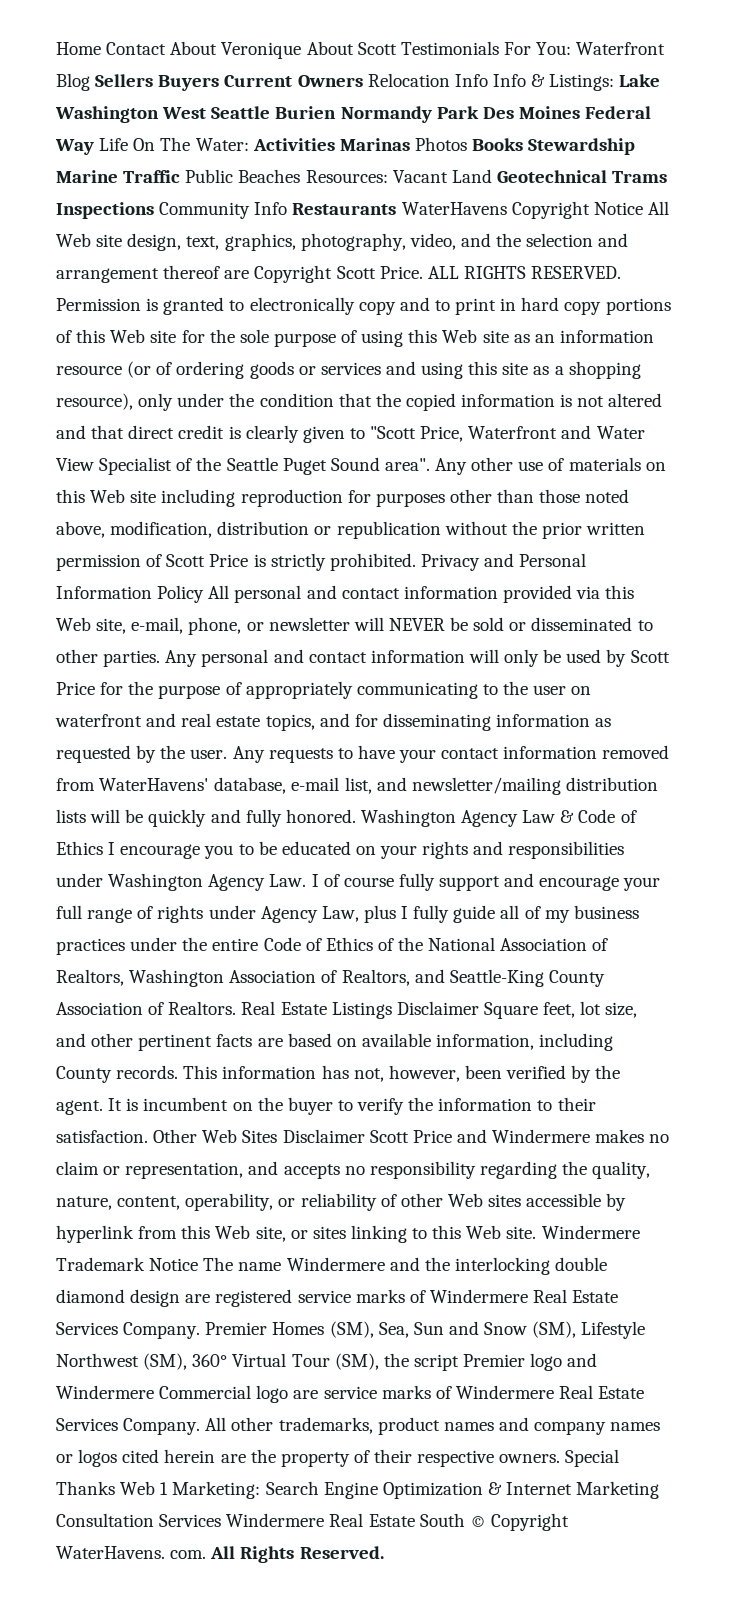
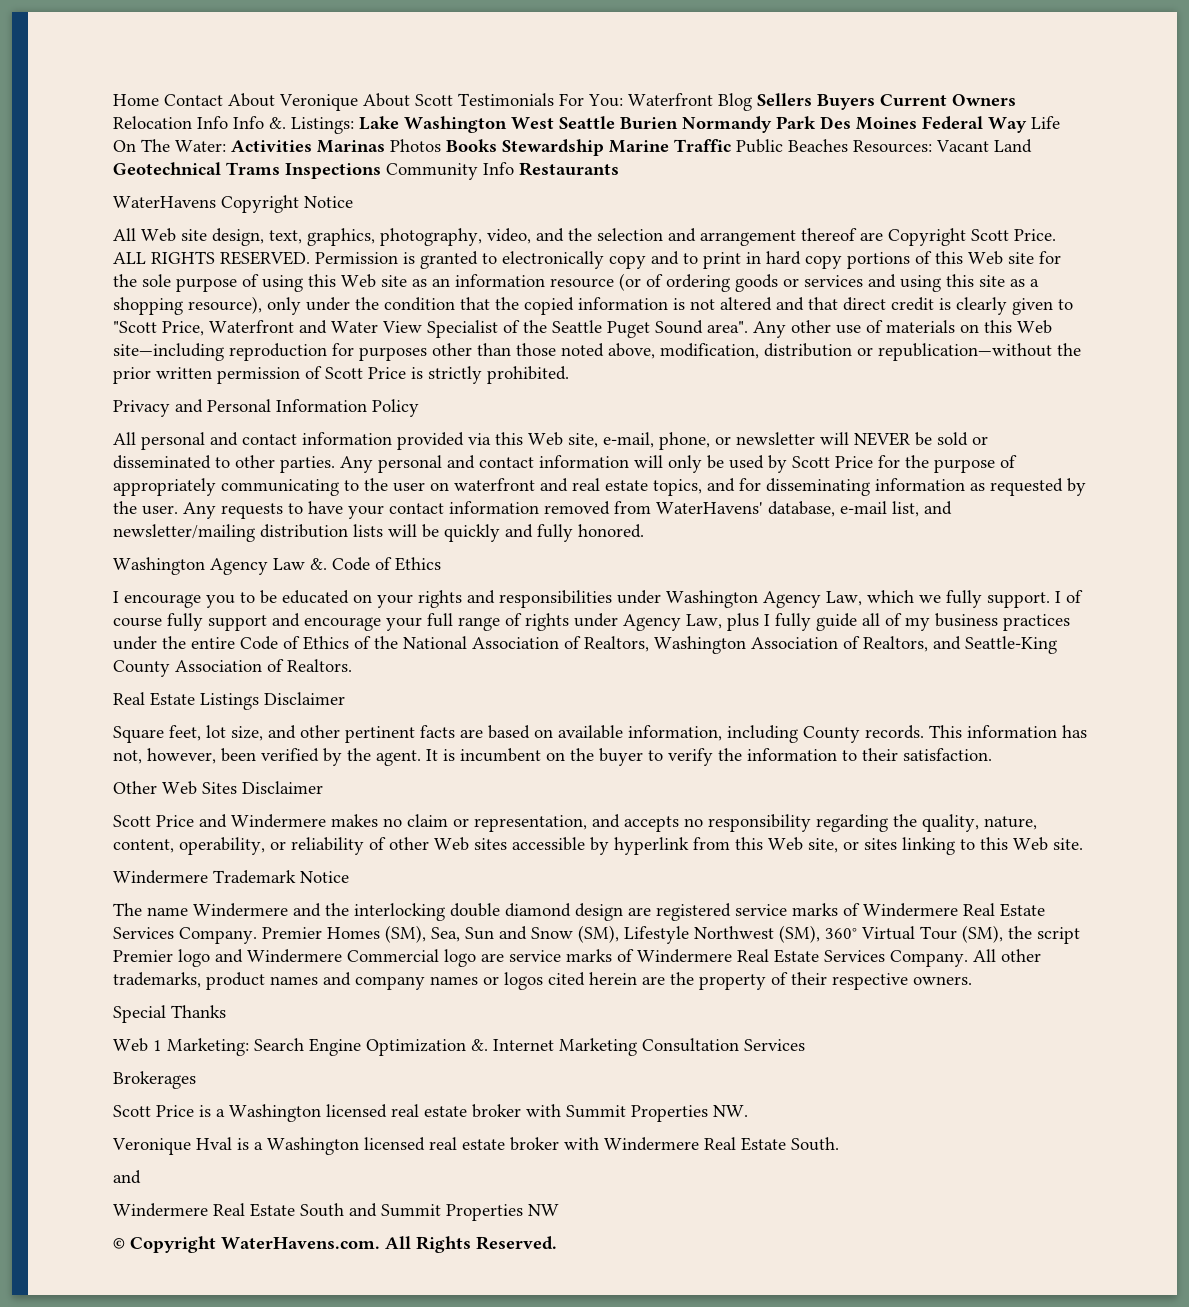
- Waterfront Blog Sellers Buyers Current Owners Relocation Info Info & Listings:
+ Waterfront Blog Sellers Buyers Current Owners Relocation Info Info &. Listings:
- Vacant Land Geotechnical Trams Inspections Community Info Restaurants WaterHavens Copyright Notice All Web site design, text, graphics, photography, video, and the selection and arrangement thereof are Copyright Scott Price.
+ Vacant Land Geotechnical Trams Inspections Community Info Restaurants
+ WaterHavens Copyright Notice
+ All Web site design, text, graphics, photography, video, and the selection and arrangement thereof are Copyright Scott Price.
- Any other use of materials on this Web site including reproduction for purposes other than those noted above, modification, distribution or republication without the prior written permission of Scott Price is strictly prohibited. Privacy and Personal Information Policy All personal and contact information provided via this Web site, e-mail, phone, or newsletter will NEVER be sold or disseminated to other parties.
+ Any other use of materials on this Web site—including reproduction for purposes other than those noted above, modification, distribution or republication—without the prior written permission of Scott Price is strictly prohibited.
+ Privacy and Personal Information Policy
+ All personal and contact information provided via this Web site, e-mail, phone, or newsletter will NEVER be sold or disseminated to other parties.
- Any requests to have your contact information removed from WaterHavens' database, e-mail list, and newsletter/mailing distribution lists will be quickly and fully honored. Washington Agency Law & Code of Ethics I encourage you to be educated on your rights and responsibilities under Washington Agency Law. I of course fully support and encourage your full range of rights under Agency Law, plus I fully guide all of my business practices under the entire Code of Ethics of the National Association of Realtors, Washington Association of Realtors, and Seattle-King County Association of Realtors. Real Estate Listings Disclaimer Square feet, lot size, and other pertinent facts are based on available information, including County records.
+ Any requests to have your contact information removed from WaterHavens' database, e-mail list, and newsletter/mailing distribution lists will be quickly and fully honored.
+ Washington Agency Law &. Code of Ethics
+ I encourage you to be educated on your rights and responsibilities under Washington Agency Law, which we fully support. I of course fully support and encourage your full range of rights under Agency Law, plus I fully guide all of my business practices under the entire Code of Ethics of the National Association of Realtors, Washington Association of Realtors, and Seattle-King County Association of Realtors.
+ Real Estate Listings Disclaimer
+ Square feet, lot size, and other pertinent facts are based on available information, including County records.
- It is incumbent on the buyer to verify the information to their satisfaction. Other Web Sites Disclaimer Scott Price and Windermere makes no claim or representation, and accepts no responsibility regarding the quality, nature, content, operability, or reliability of other Web sites accessible by hyperlink from this Web site, or sites linking to this Web site. Windermere Trademark Notice The name Windermere and the interlocking double diamond design are registered service marks of Windermere Real Estate Services Company.
+ It is incumbent on the buyer to verify the information to their satisfaction.
+ Other Web Sites Disclaimer
+ Scott Price and Windermere makes no claim or representation, and accepts no responsibility regarding the quality, nature, content, operability, or reliability of other Web sites accessible by hyperlink from this Web site, or sites linking to this Web site.
+ Windermere Trademark Notice
+ The name Windermere and the interlocking double diamond design are registered service marks of Windermere Real Estate Services Company.
- All other trademarks, product names and company names or logos cited herein are the property of their respective owners. Special Thanks Web 1 Marketing: Search Engine Optimization & Internet Marketing Consultation Services Windermere Real Estate South © Copyright WaterHavens. com. All Rights Reserved.
+ All other trademarks, product names and company names or logos cited herein are the property of their respective owners.
+ Special Thanks
+ Web 1 Marketing: Search Engine Optimization &. Internet Marketing Consultation Services
+ Brokerages
+ Scott Price is a Washington licensed real estate broker with Summit Properties NW.
+ Veronique Hval is a Washington licensed real estate broker with Windermere Real Estate South.
+ and
+ Windermere Real Estate South and Summit Properties NW
+ © Copyright WaterHavens.com. All Rights Reserved.

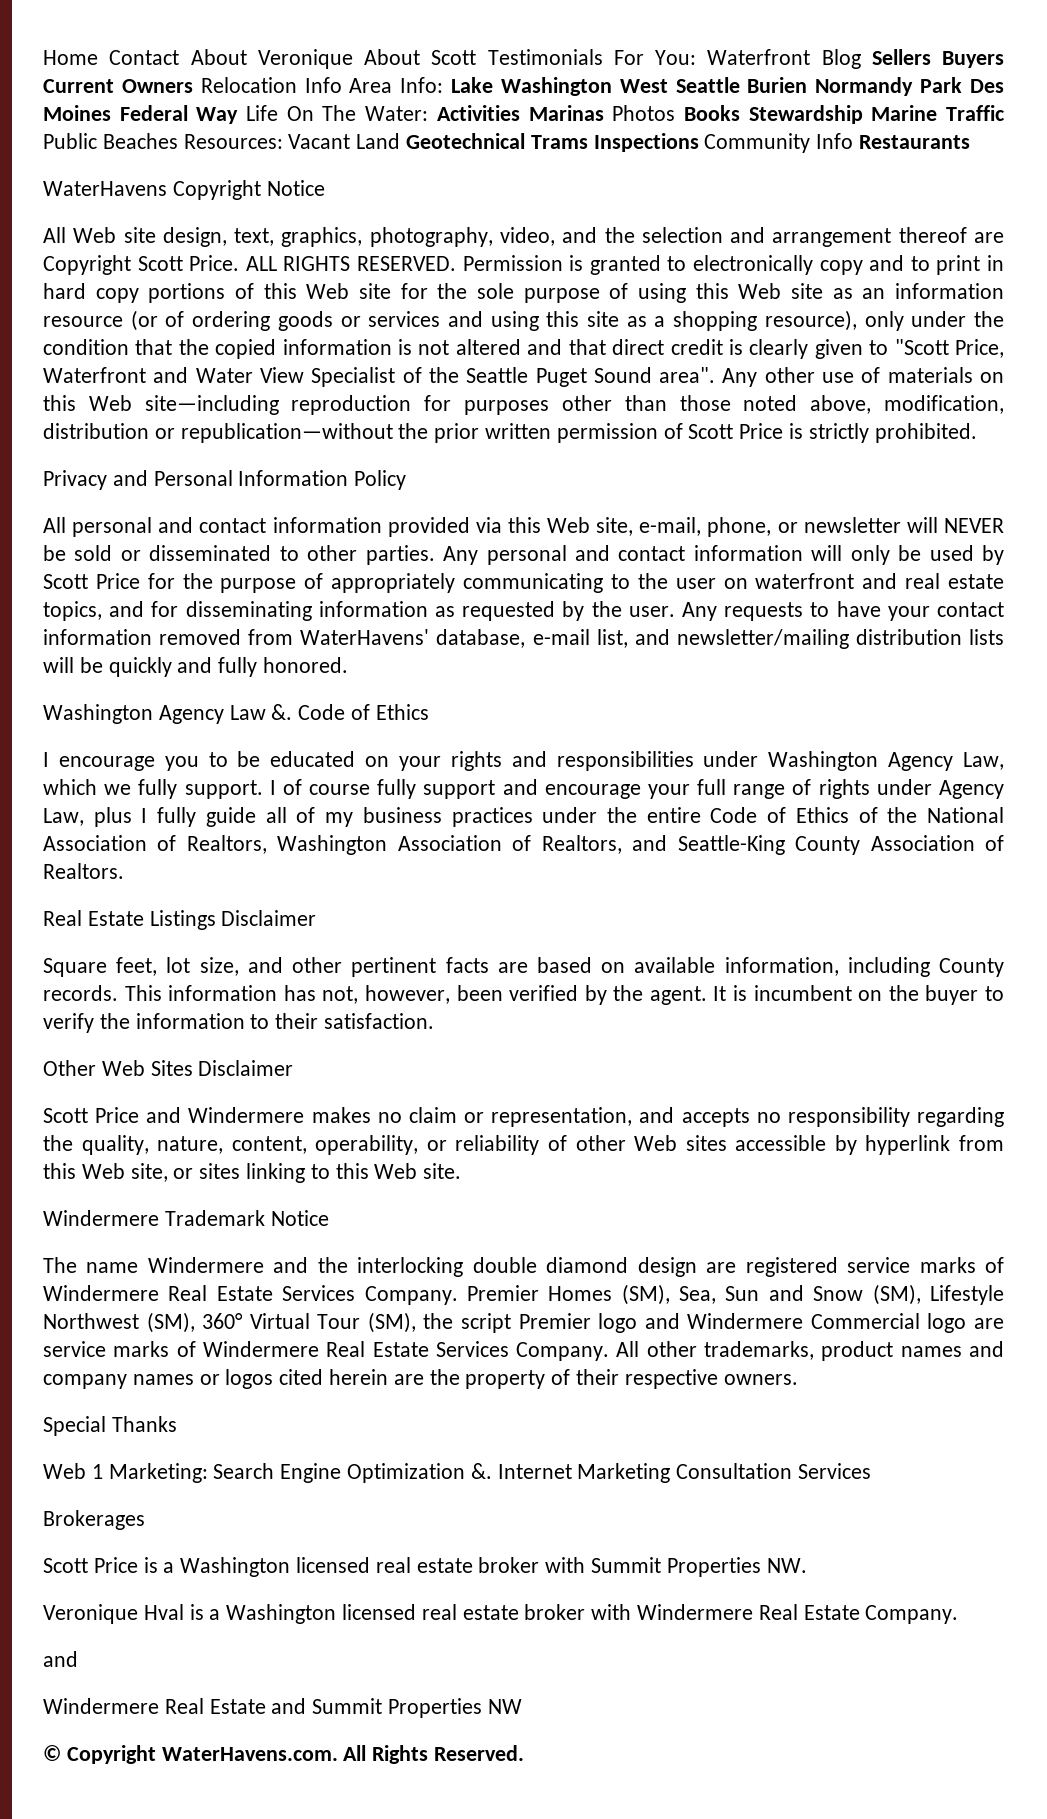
- Home Contact About Veronique About Scott Testimonials For You: Waterfront Blog Sellers Buyers Current Owners Relocation Info Info &. Listings: Lake Washington West Seattle Burien Normandy Park Des Moines Federal Way Life On The Water: Activities Marinas Photos Books Stewardship Marine Traffic Public Beaches Resources: Vacant Land Geotechnical Trams Inspections Community Info Restaurants
+ Home Contact About Veronique About Scott Testimonials For You: Waterfront Blog Sellers Buyers Current Owners Relocation Info Area Info: Lake Washington West Seattle Burien Normandy Park Des Moines Federal Way Life On The Water: Activities Marinas Photos Books Stewardship Marine Traffic Public Beaches Resources: Vacant Land Geotechnical Trams Inspections Community Info Restaurants
- Veronique Hval is a Washington licensed real estate broker with Windermere Real Estate South.
+ Veronique Hval is a Washington licensed real estate broker with Windermere Real Estate Company.
- Windermere Real Estate South and Summit Properties NW
+ Windermere Real Estate and Summit Properties NW

